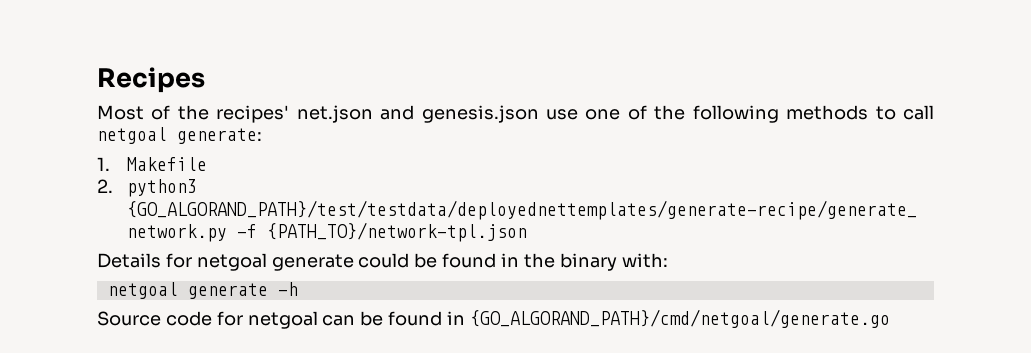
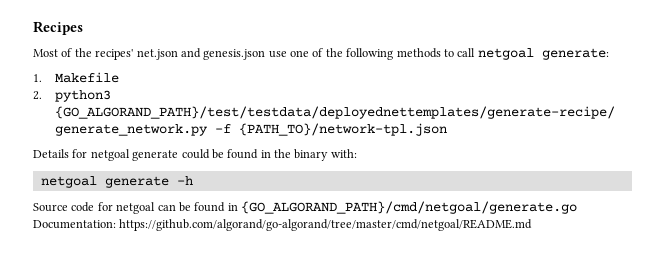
- Source code for netgoal can be found in {GO_ALGORAND_PATH}/cmd/netgoal/generate.go
+ Source code for netgoal can be found in {GO_ALGORAND_PATH}/cmd/netgoal/generate.go Documentation: https://github.com/algorand/go-algorand/tree/master/cmd/netgoal/README.md

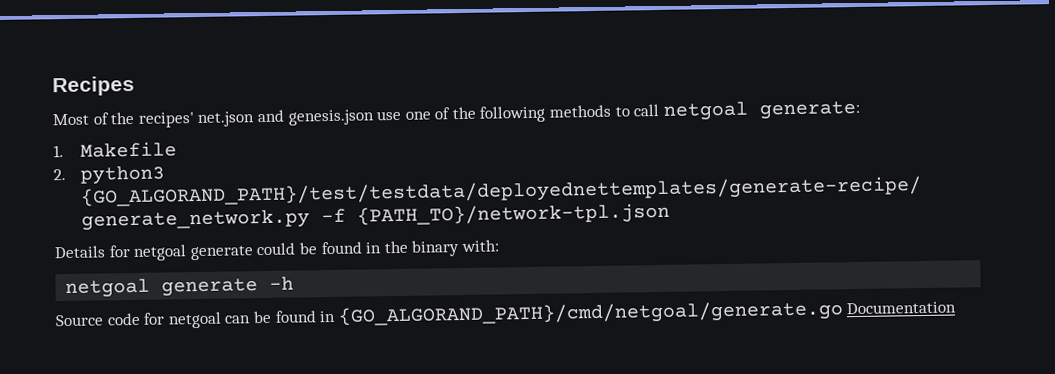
- Source code for netgoal can be found in {GO_ALGORAND_PATH}/cmd/netgoal/generate.go Documentation: https://github.com/algorand/go-algorand/tree/master/cmd/netgoal/README.md
+ Source code for netgoal can be found in {GO_ALGORAND_PATH}/cmd/netgoal/generate.go Documentation

